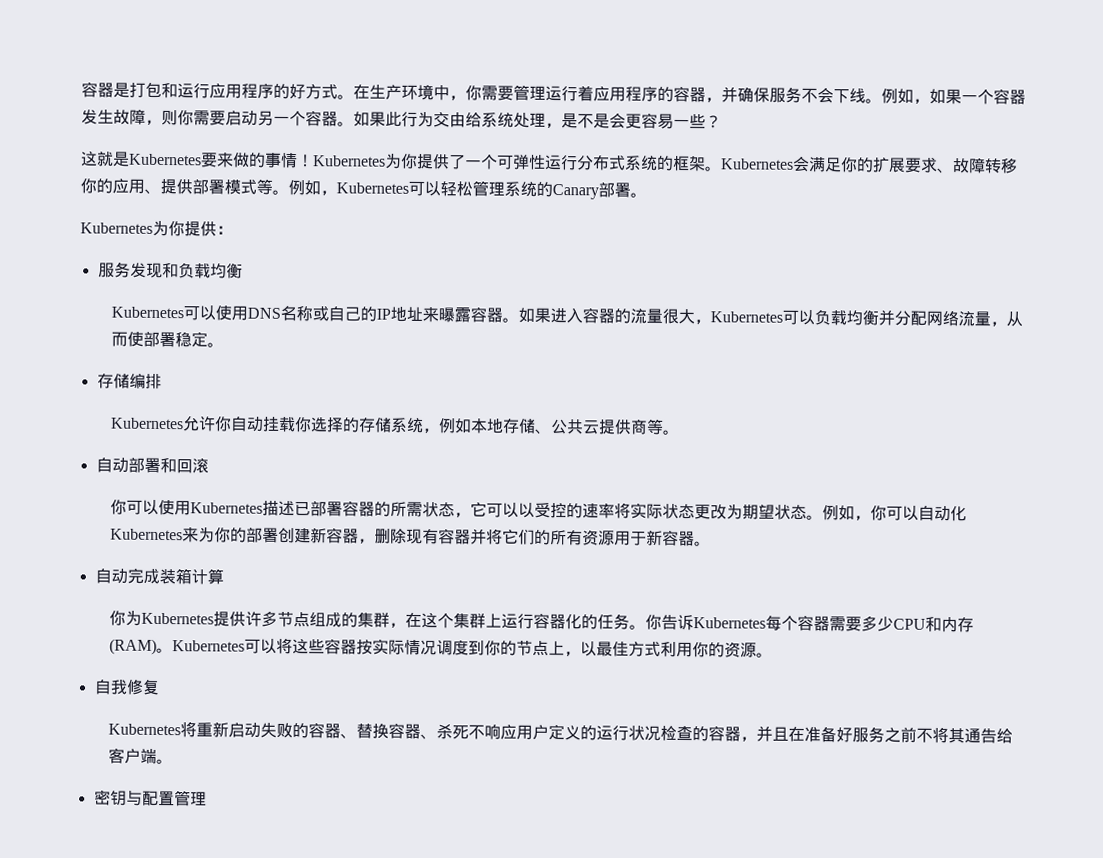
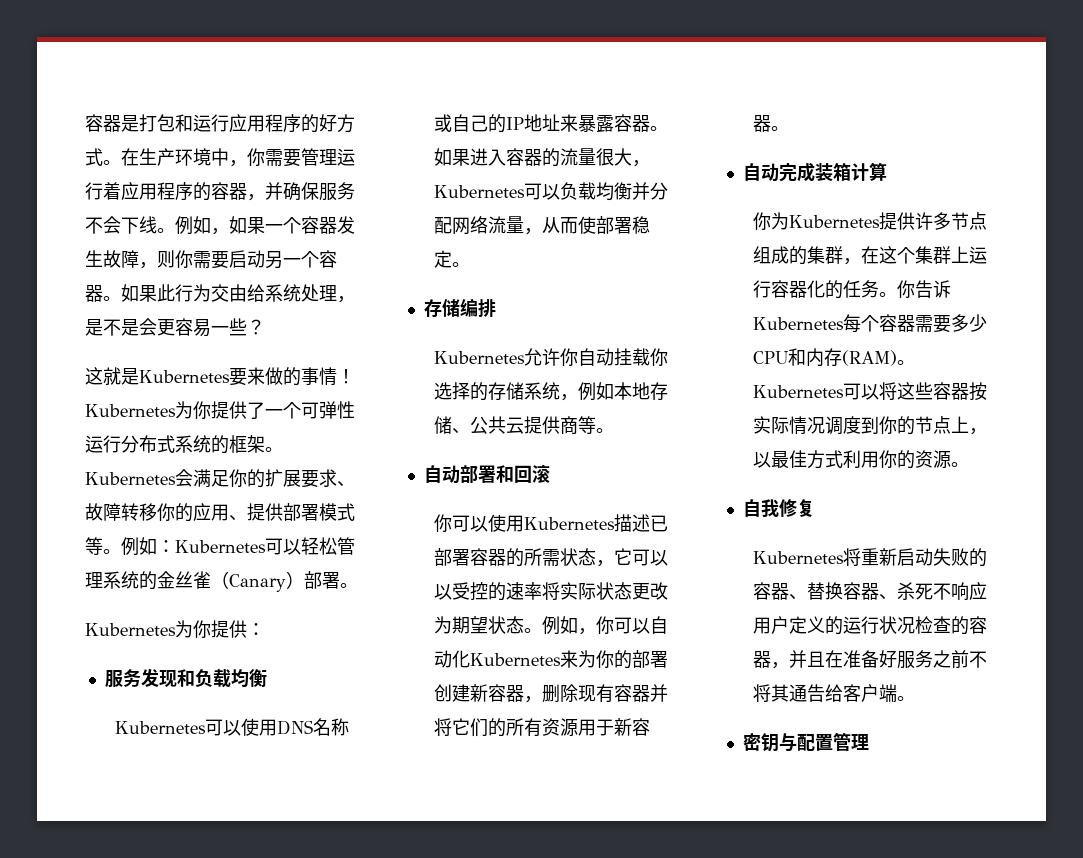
- 例如，Kubernetes可以轻松管理系统的Canary部署。
+ 例如：Kubernetes可以轻松管理系统的金丝雀（Canary）部署。
- Kubernetes可以使用DNS名称或自己的IP地址来曝露容器。
+ Kubernetes可以使用DNS名称或自己的IP地址来暴露容器。

